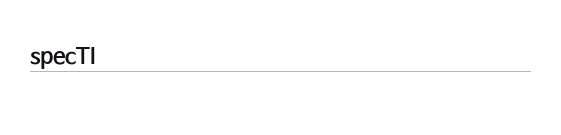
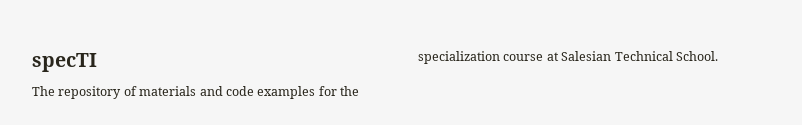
+ The repository of materials and code examples for the specialization course at Salesian Technical School.

